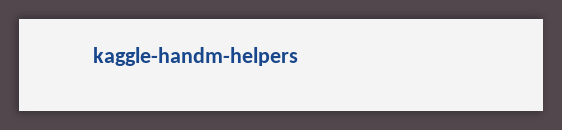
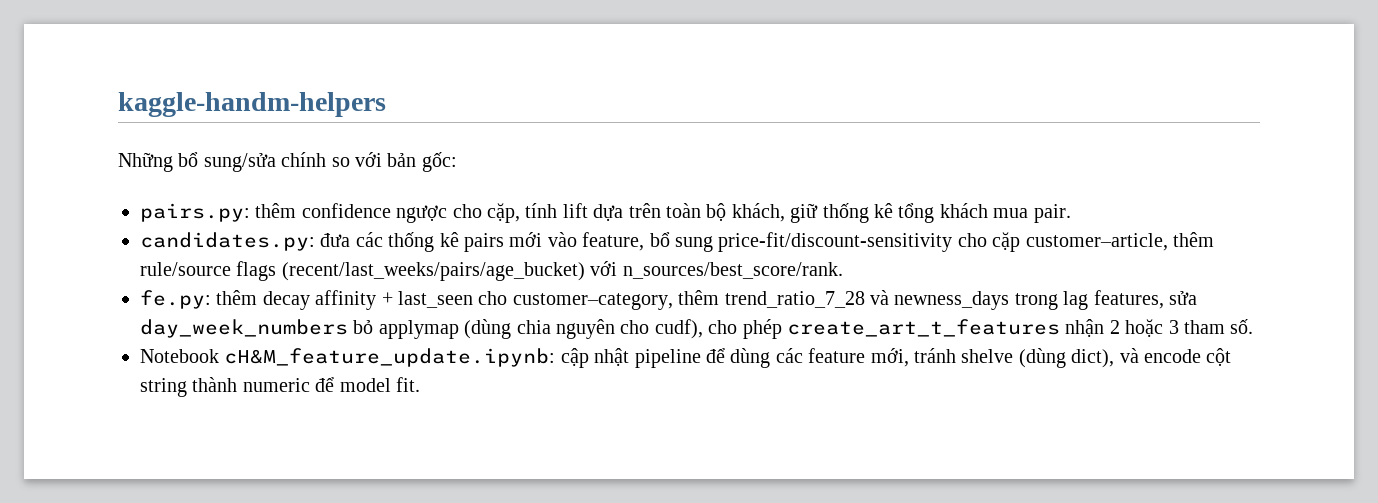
+ Những bổ sung/sửa chính so với bản gốc:
+ pairs.py: thêm confidence ngược cho cặp, tính lift dựa trên toàn bộ khách, giữ thống kê tổng khách mua pair.
+ candidates.py: đưa các thống kê pairs mới vào feature, bổ sung price-fit/discount-sensitivity cho cặp customer–article, thêm rule/source flags (recent/last_weeks/pairs/age_bucket) với n_sources/best_score/rank.
+ fe.py: thêm decay affinity + last_seen cho customer–category, thêm trend_ratio_7_28 và newness_days trong lag features, sửa day_week_numbers bỏ applymap (dùng chia nguyên cho cudf), cho phép create_art_t_features nhận 2 hoặc 3 tham số.
+ Notebook cH&M_feature_update.ipynb: cập nhật pipeline để dùng các feature mới, tránh shelve (dùng dict), và encode cột string thành numeric để model fit.

